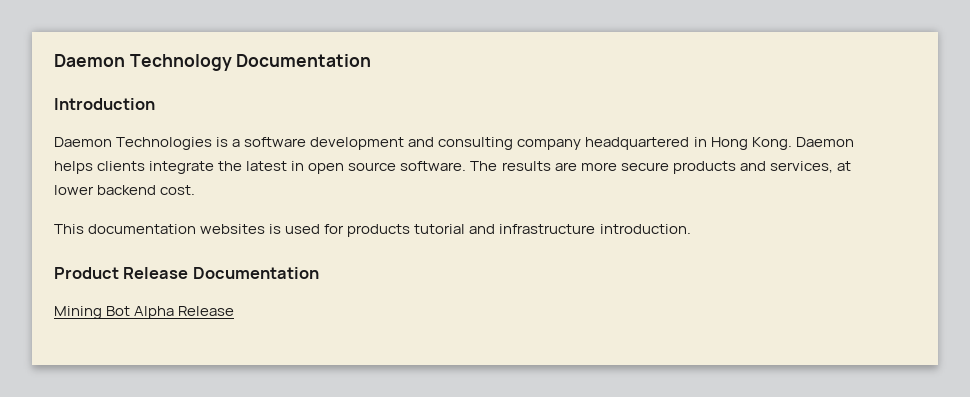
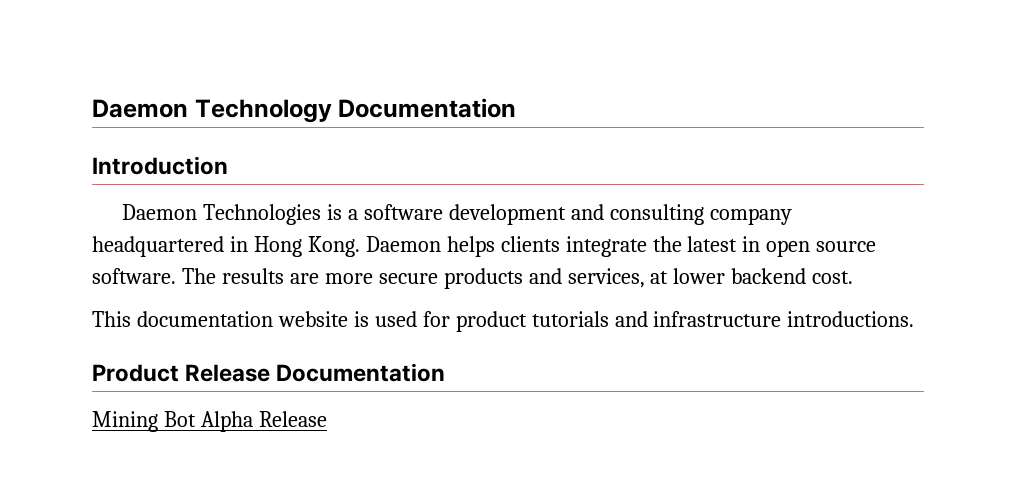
- This documentation websites is used for products tutorial and infrastructure introduction.
+ This documentation website is used for product tutorials and infrastructure introductions.

